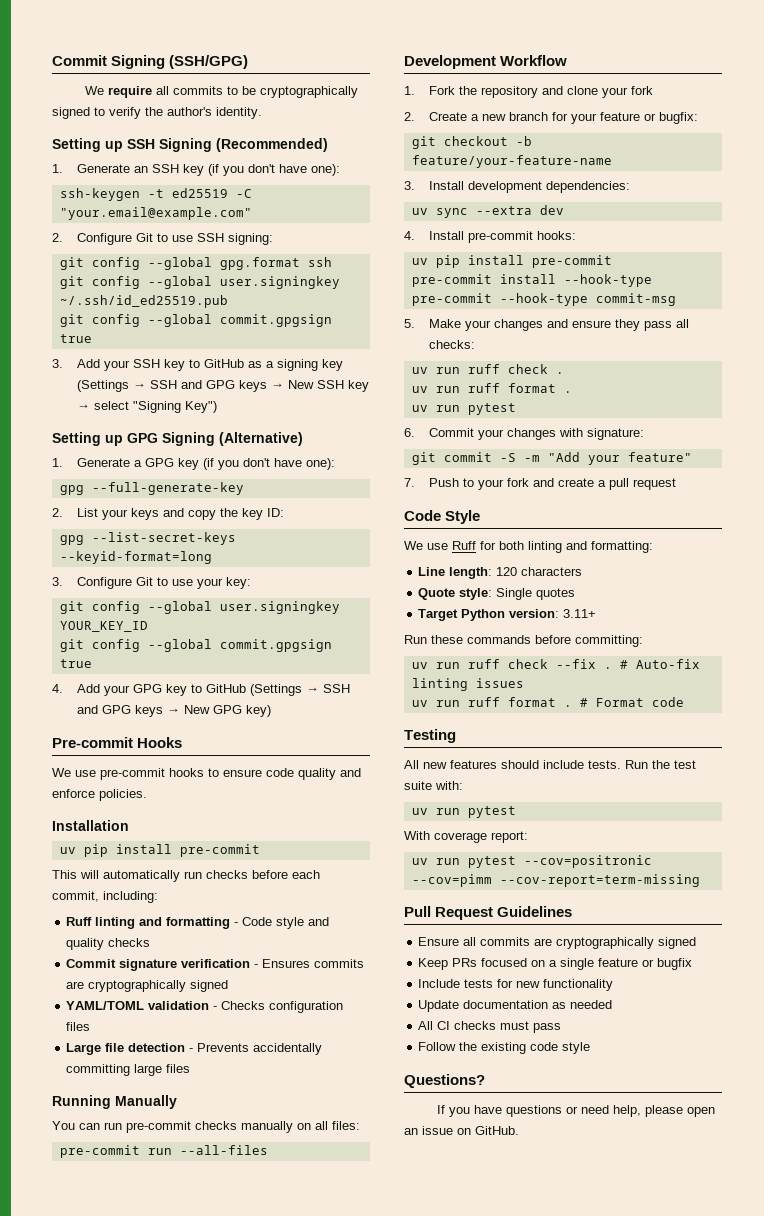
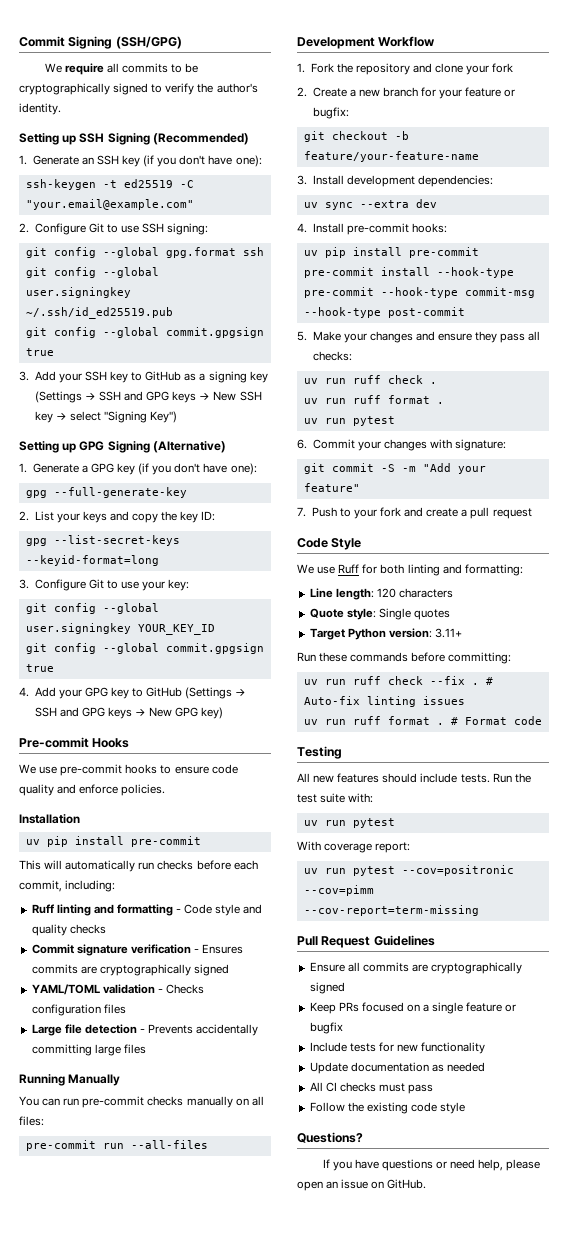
- pre-commit install --hook-type pre-commit --hook-type commit-msg
+ pre-commit install --hook-type pre-commit --hook-type commit-msg --hook-type post-commit

